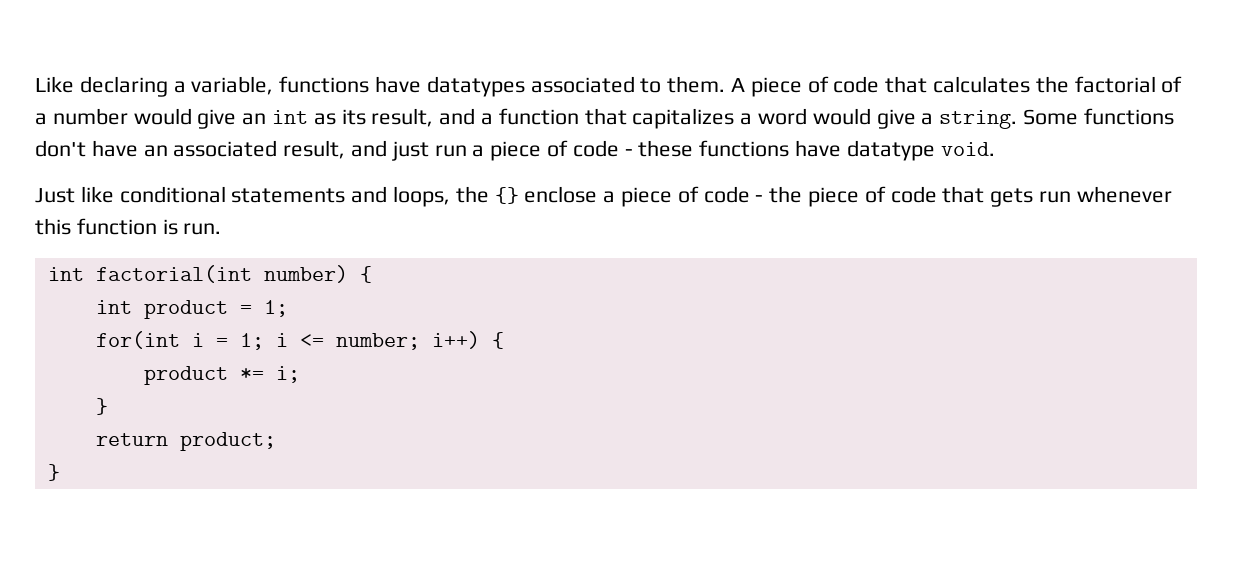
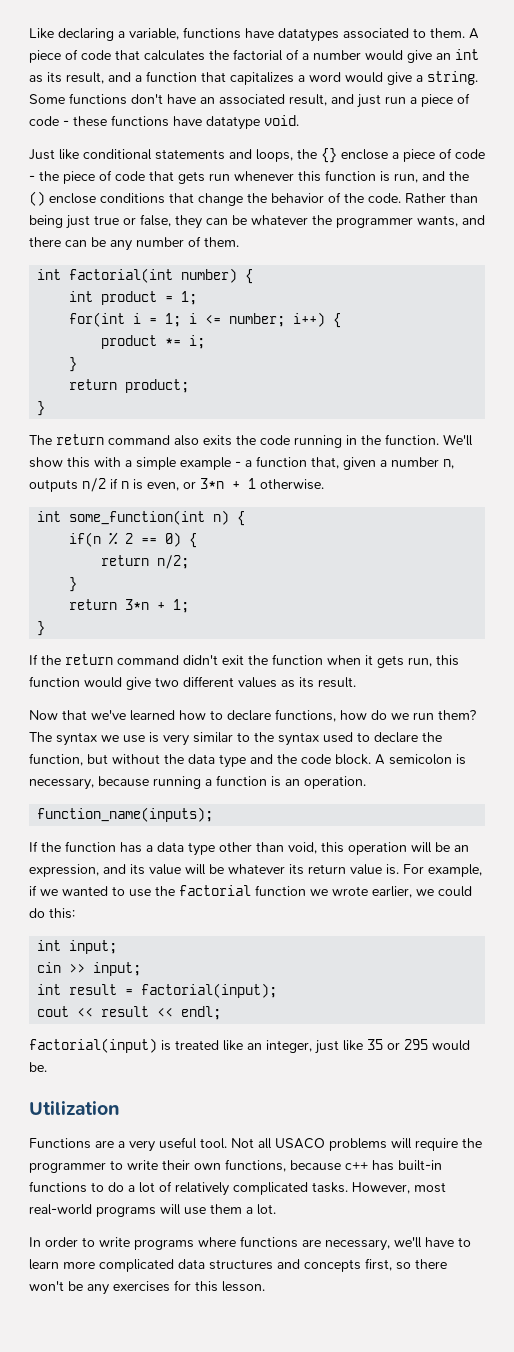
- Just like conditional statements and loops, the {} enclose a piece of code - the piece of code that gets run whenever this function is run.
+ Just like conditional statements and loops, the {} enclose a piece of code - the piece of code that gets run whenever this function is run, and the () enclose conditions that change the behavior of the code. Rather than being just true or false, they can be whatever the programmer wants, and there can be any number of them.
+ The return command also exits the code running in the function. We'll show this with a simple example - a function that, given a number n, outputs n/2 if n is even, or 3*n + 1 otherwise.
+ int some_function(int n) {
+ if(n % 2 == 0) {
+ return n/2;
+ }
+ return 3*n + 1;
+ }
+ If the return command didn't exit the function when it gets run, this function would give two different values as its result.
+ Now that we've learned how to declare functions, how do we run them? The syntax we use is very similar to the syntax used to declare the function, but without the data type and the code block. A semicolon is necessary, because running a function is an operation.
+ function_name(inputs);
+ If the function has a data type other than void, this operation will be an expression, and its value will be whatever its return value is. For example, if we wanted to use the factorial function we wrote earlier, we could do this:
+ int input;
+ cin >> input;
+ int result = factorial(input);
+ cout << result << endl;
+ factorial(input) is treated like an integer, just like 35 or 295 would be.
+ Utilization
+ Functions are a very useful tool. Not all USACO problems will require the programmer to write their own functions, because c++ has built-in functions to do a lot of relatively complicated tasks. However, most real-world programs will use them a lot.
+ In order to write programs where functions are necessary, we'll have to learn more complicated data structures and concepts first, so there won't be any exercises for this lesson.

